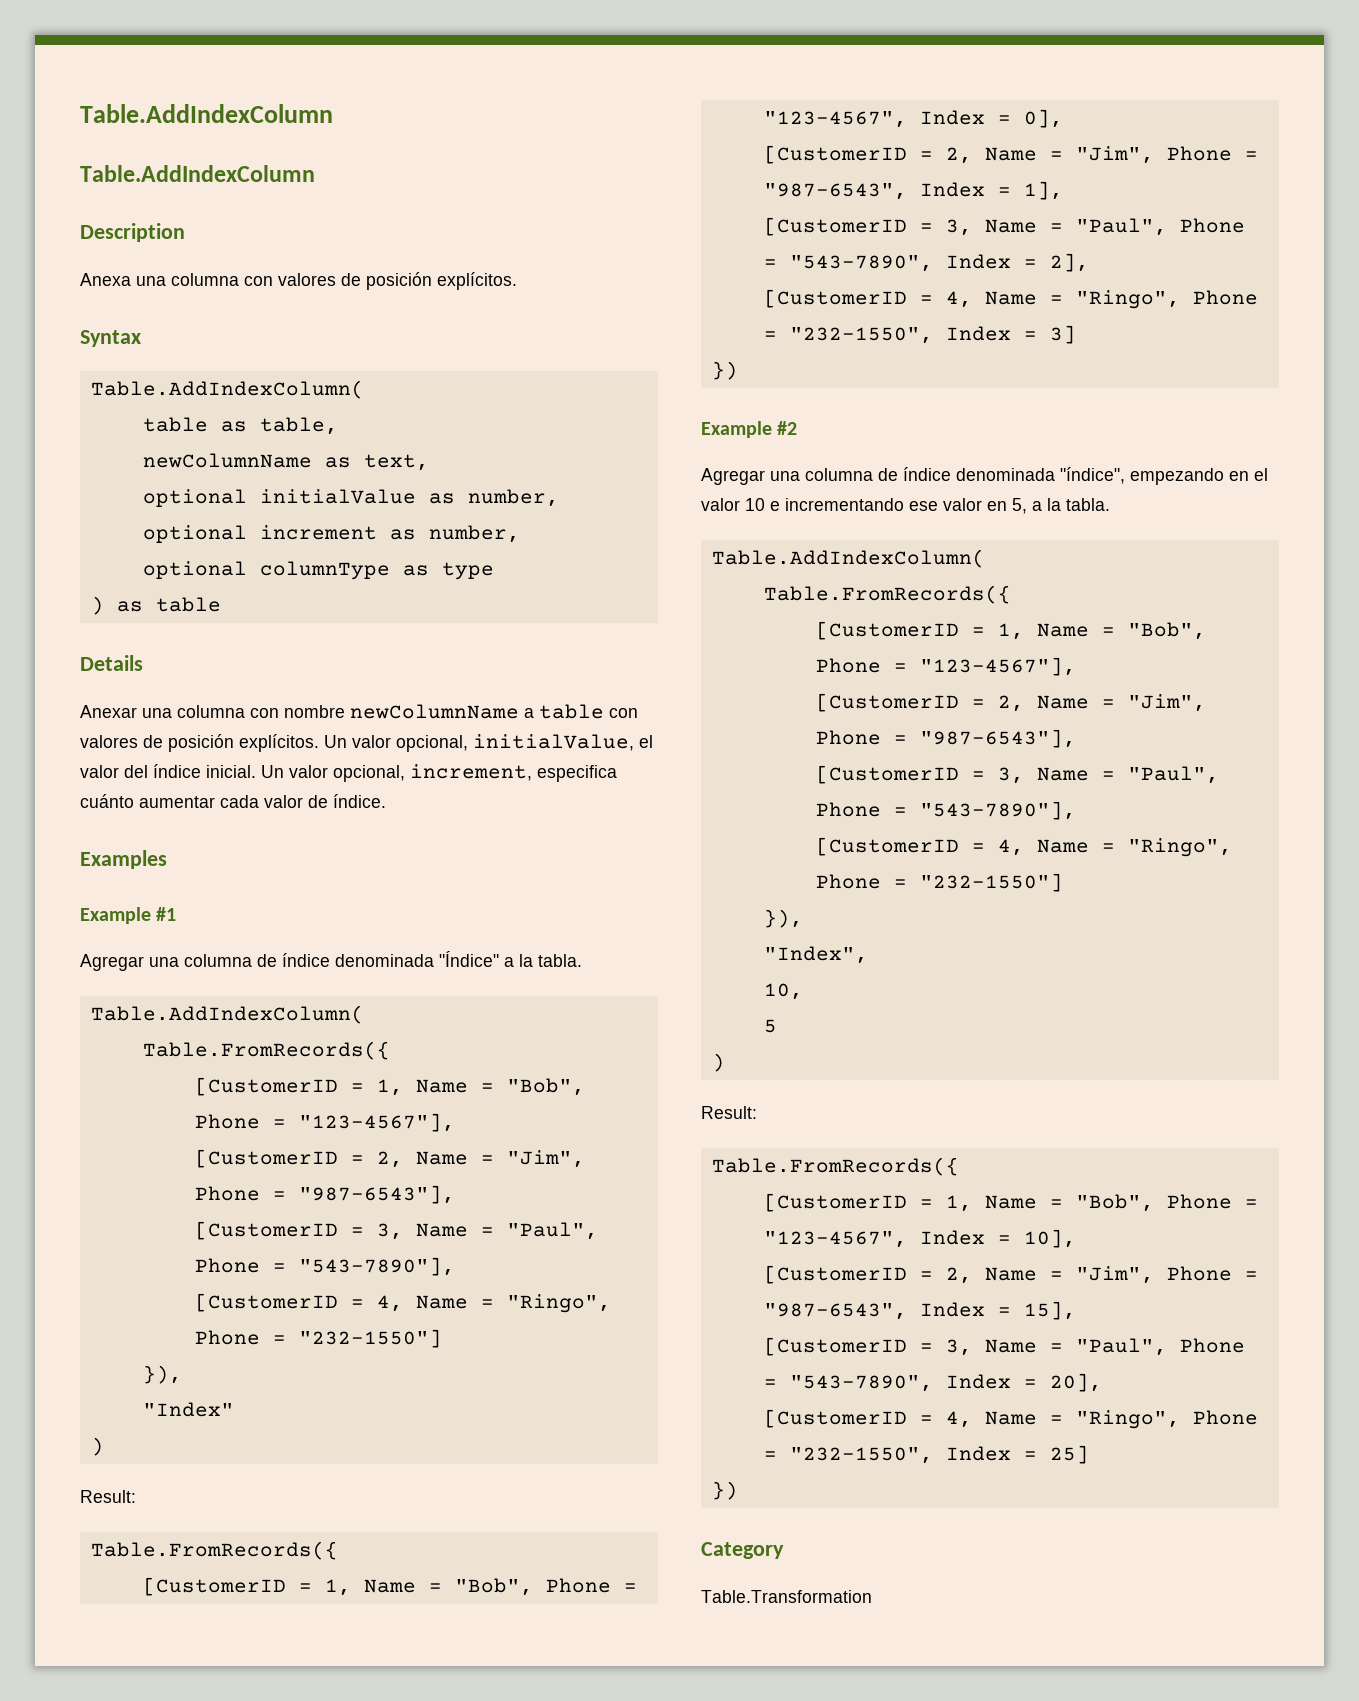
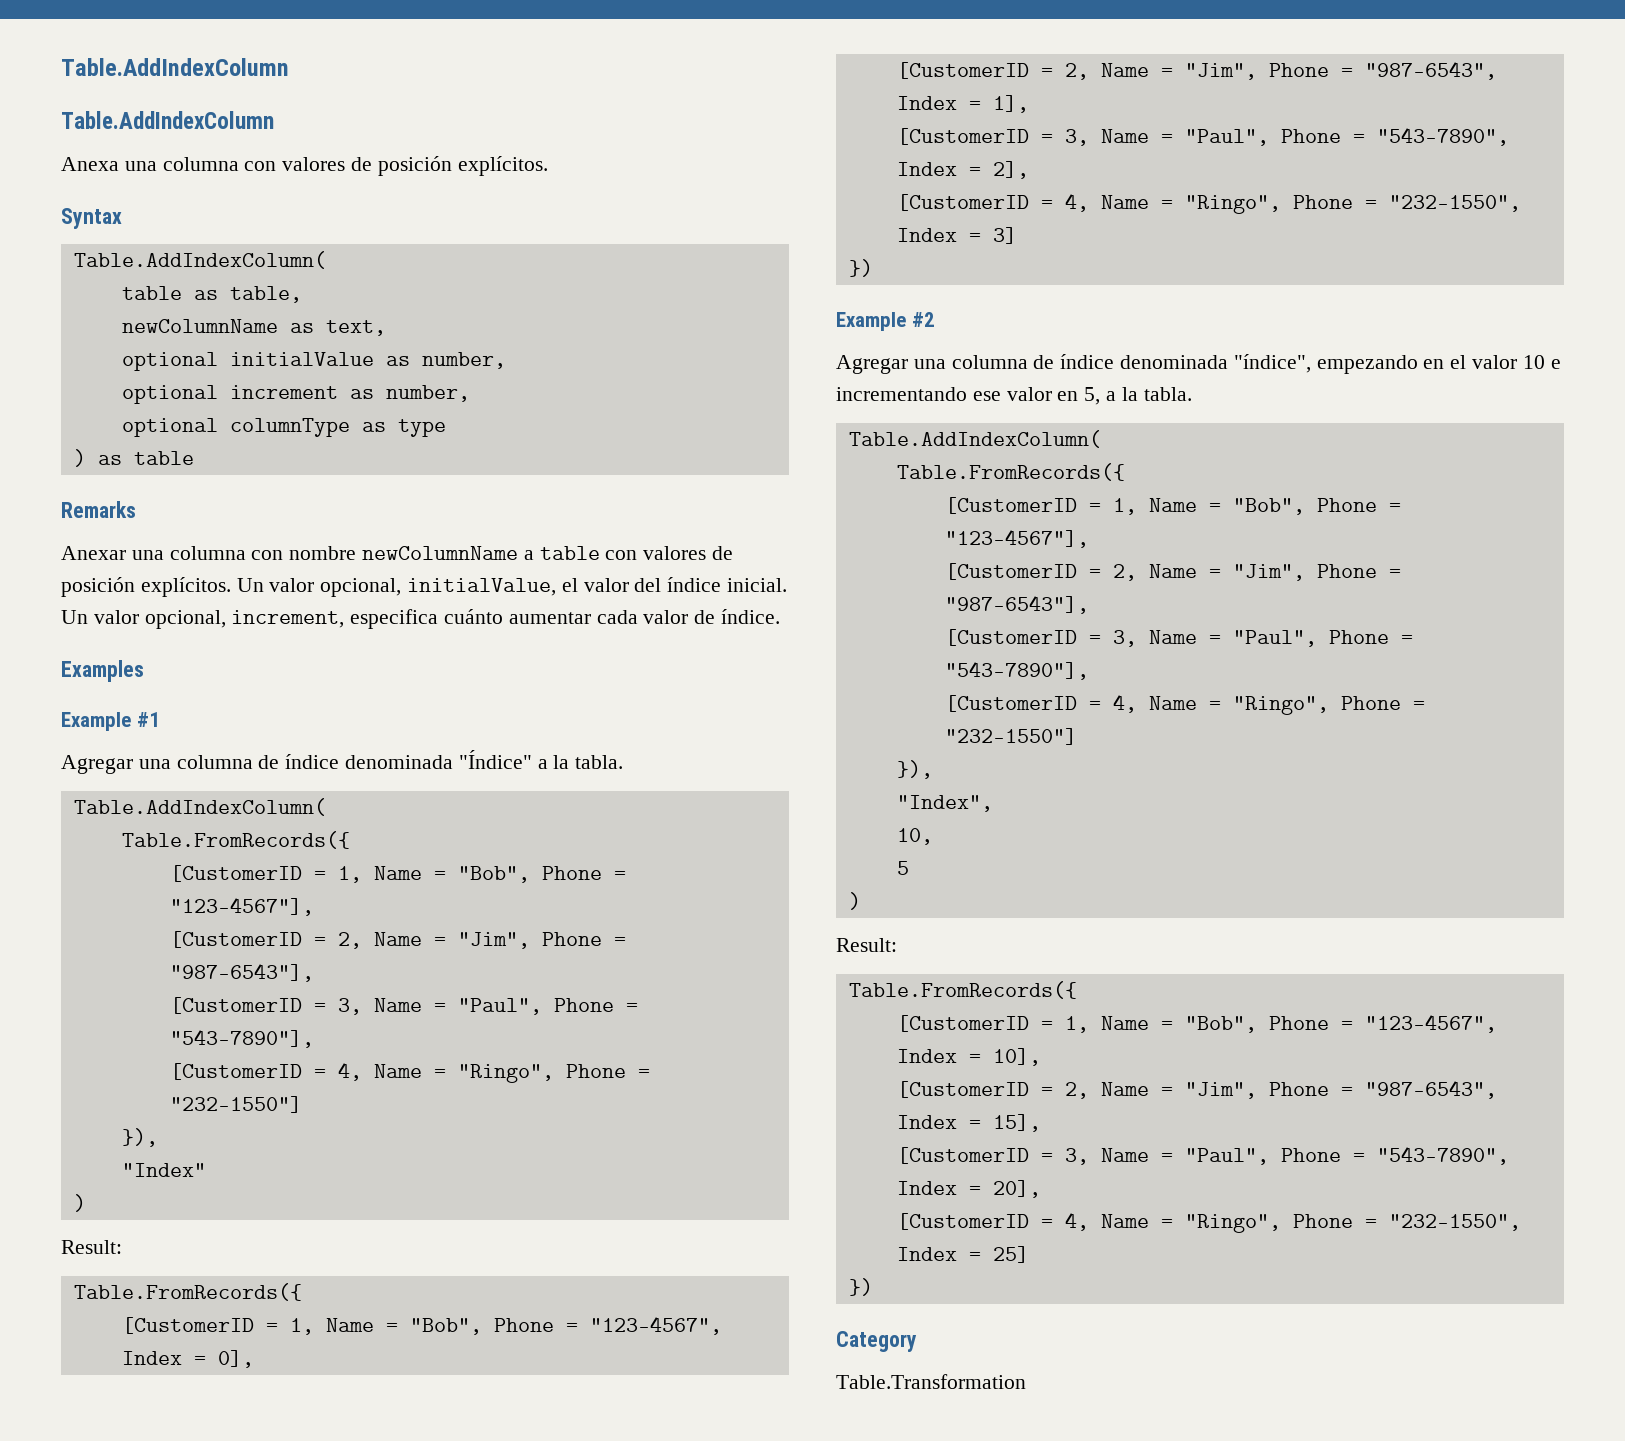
- Description
- Details
+ Remarks

